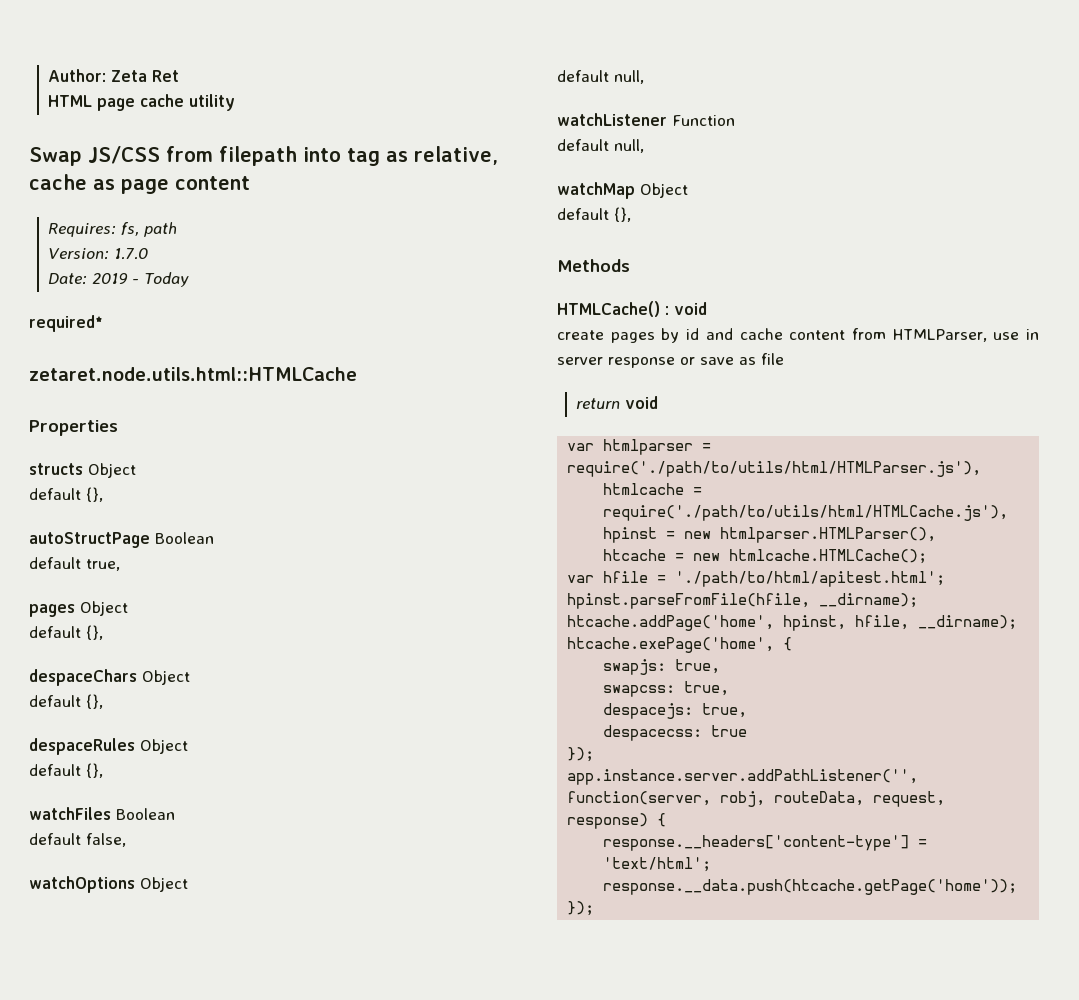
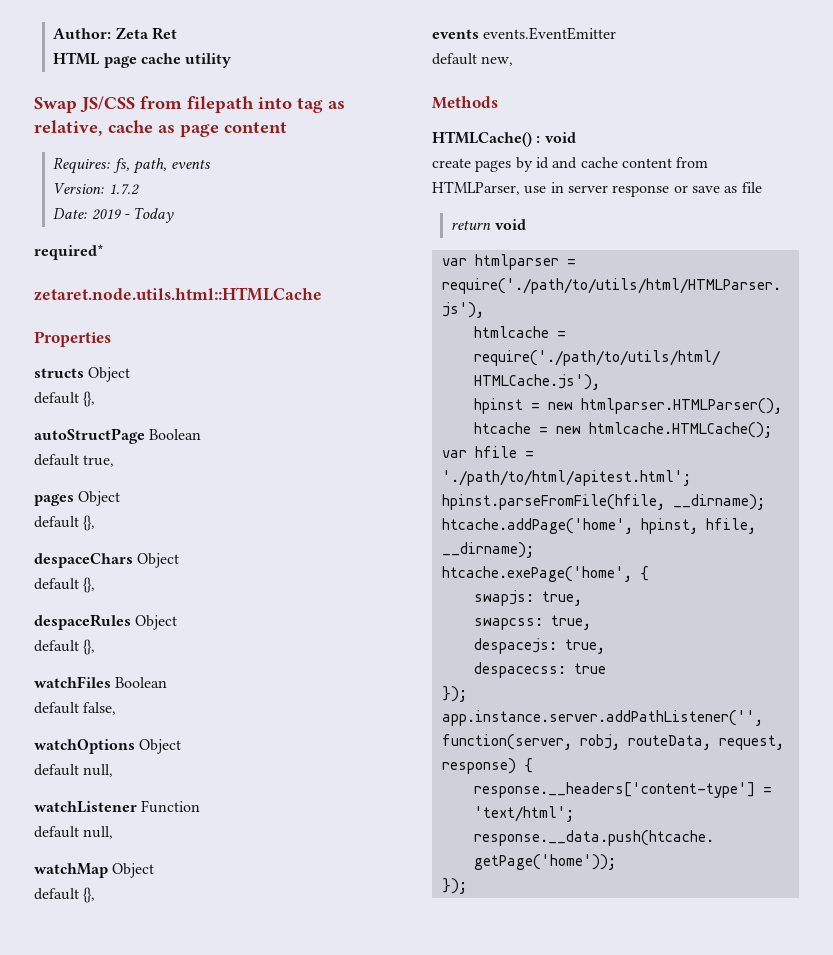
- Requires: fs, path
+ Requires: fs, path, events
- Version: 1.7.0
+ Version: 1.7.2
+ events events.EventEmitter
+ default new,

